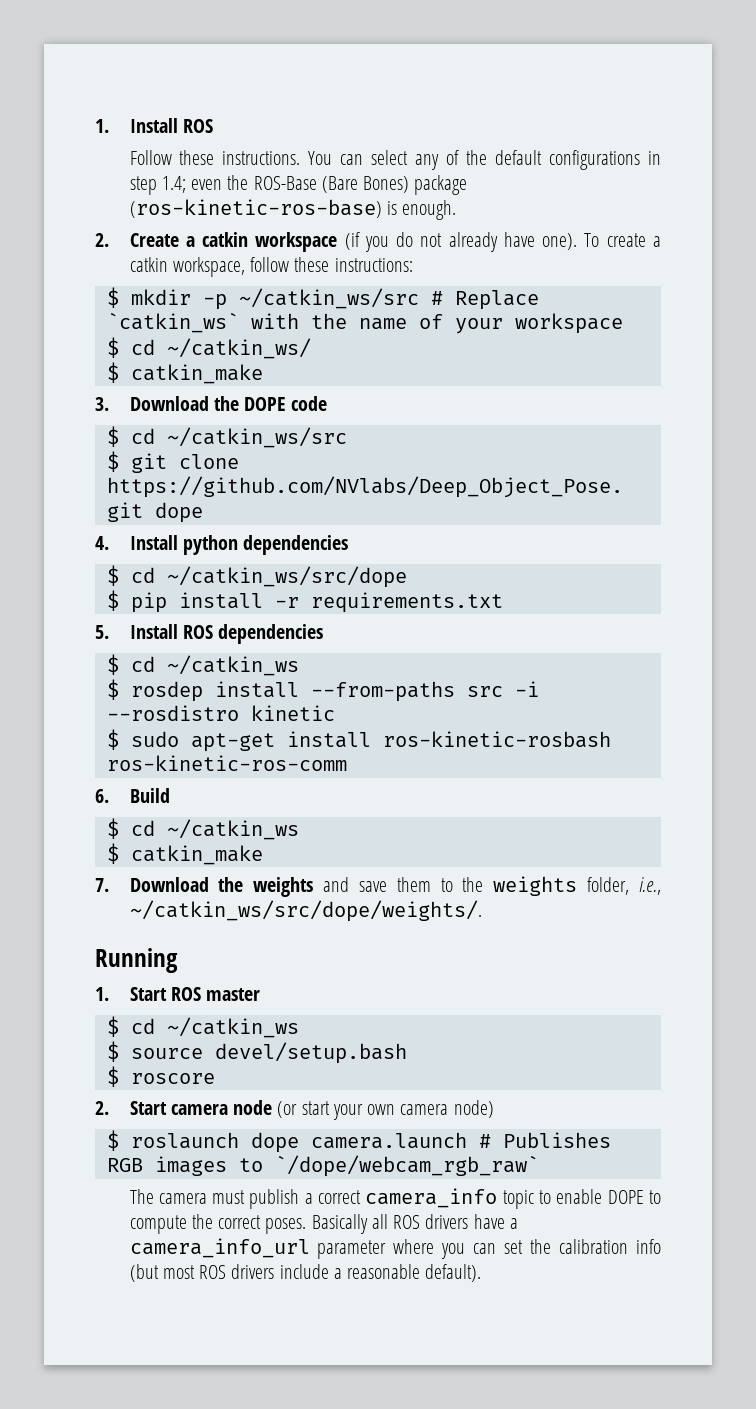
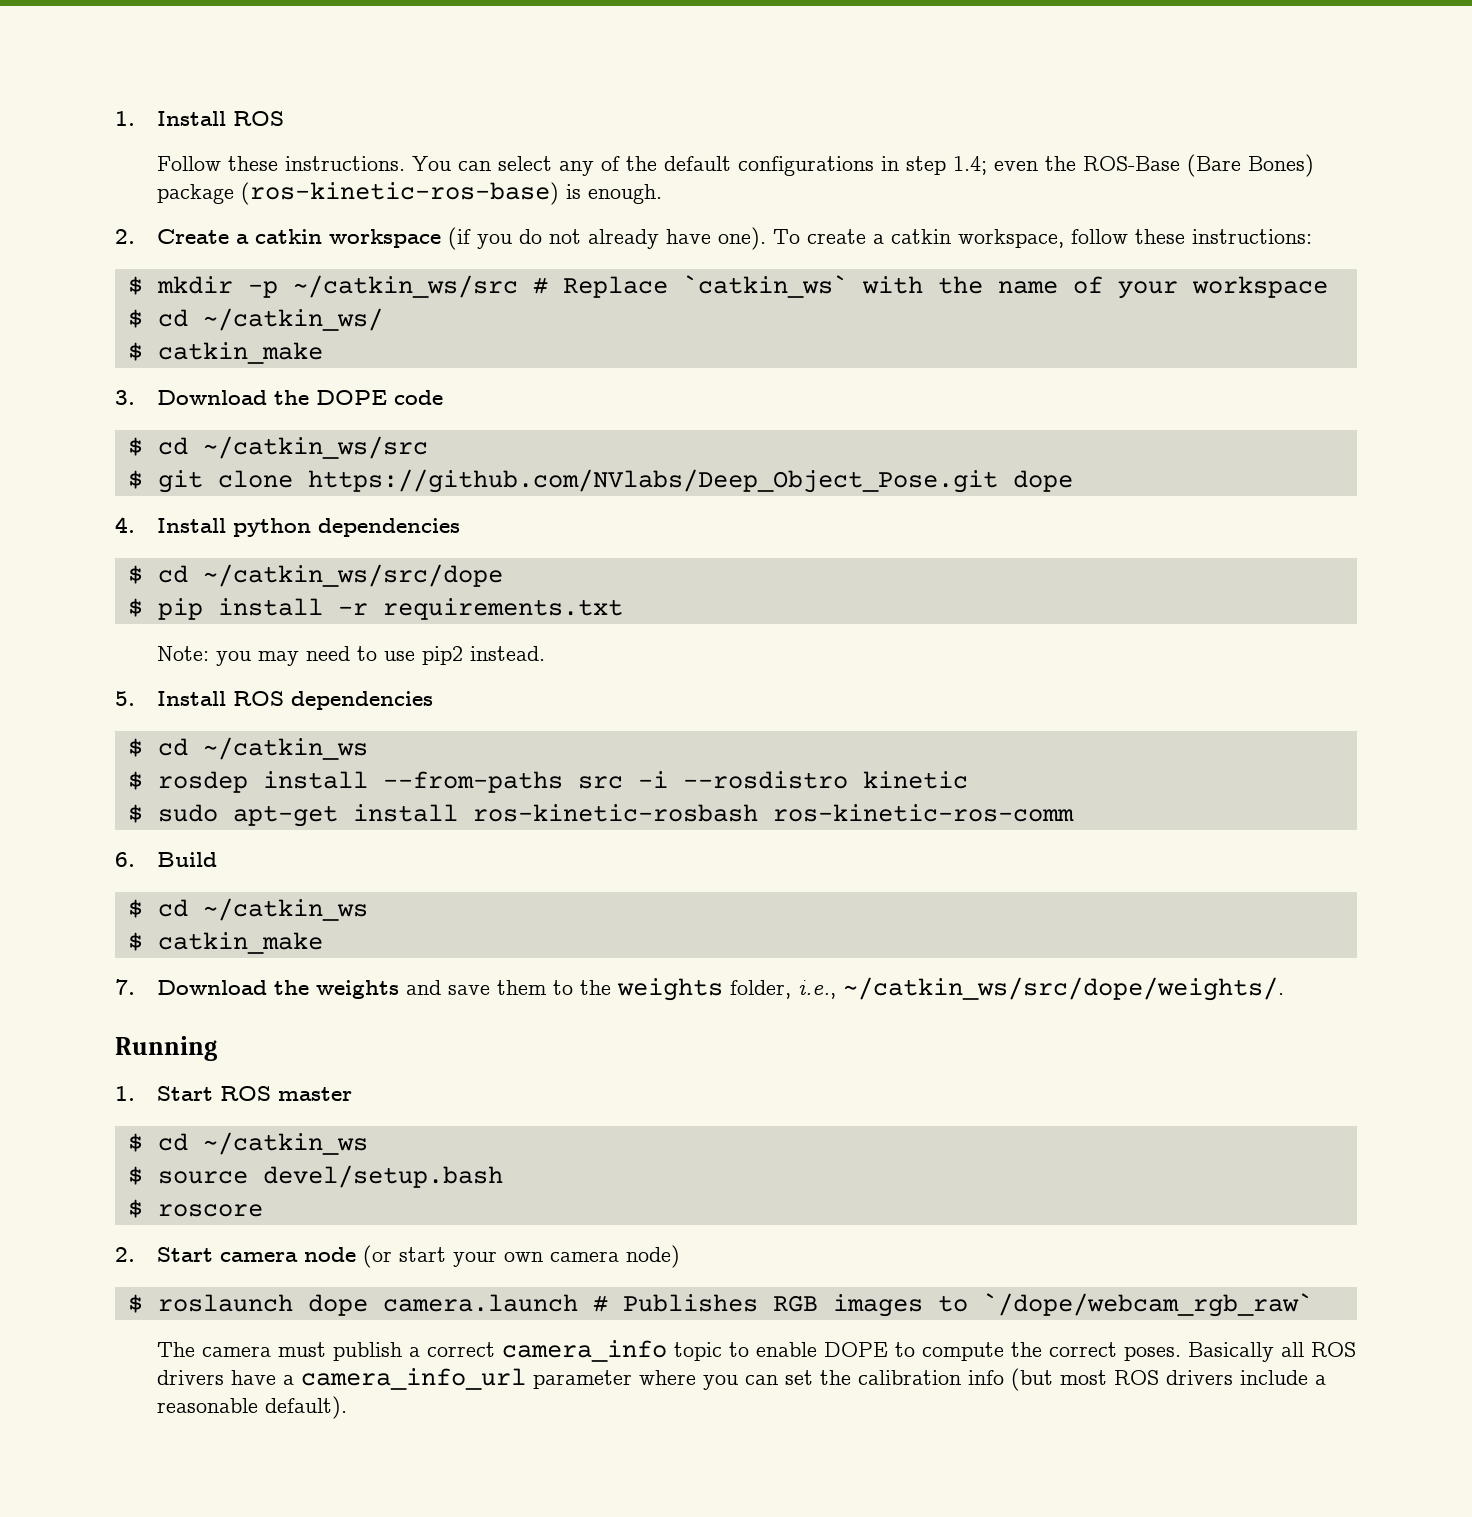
+ Note: you may need to use pip2 instead.

